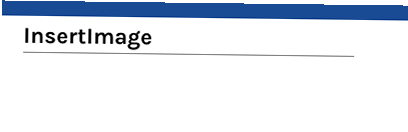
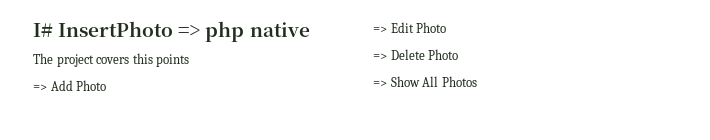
- InsertImage
+ I# InsertPhoto => php native
+ The project covers this points
+ => Add Photo
+ => Edit Photo
+ => Delete Photo
+ => Show All Photos

